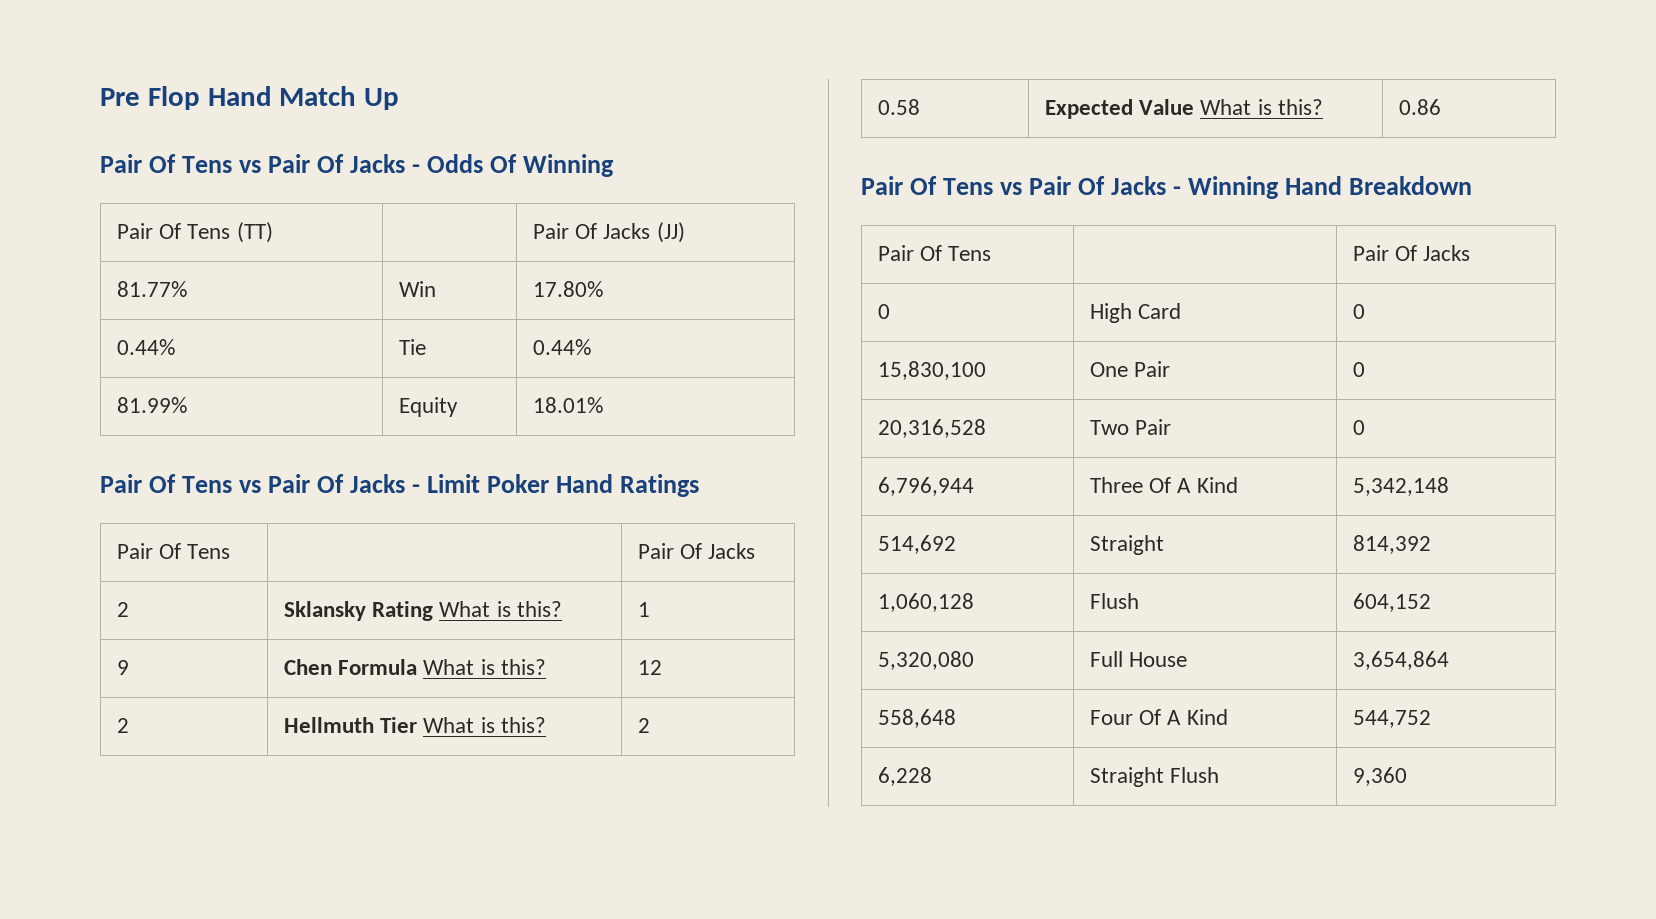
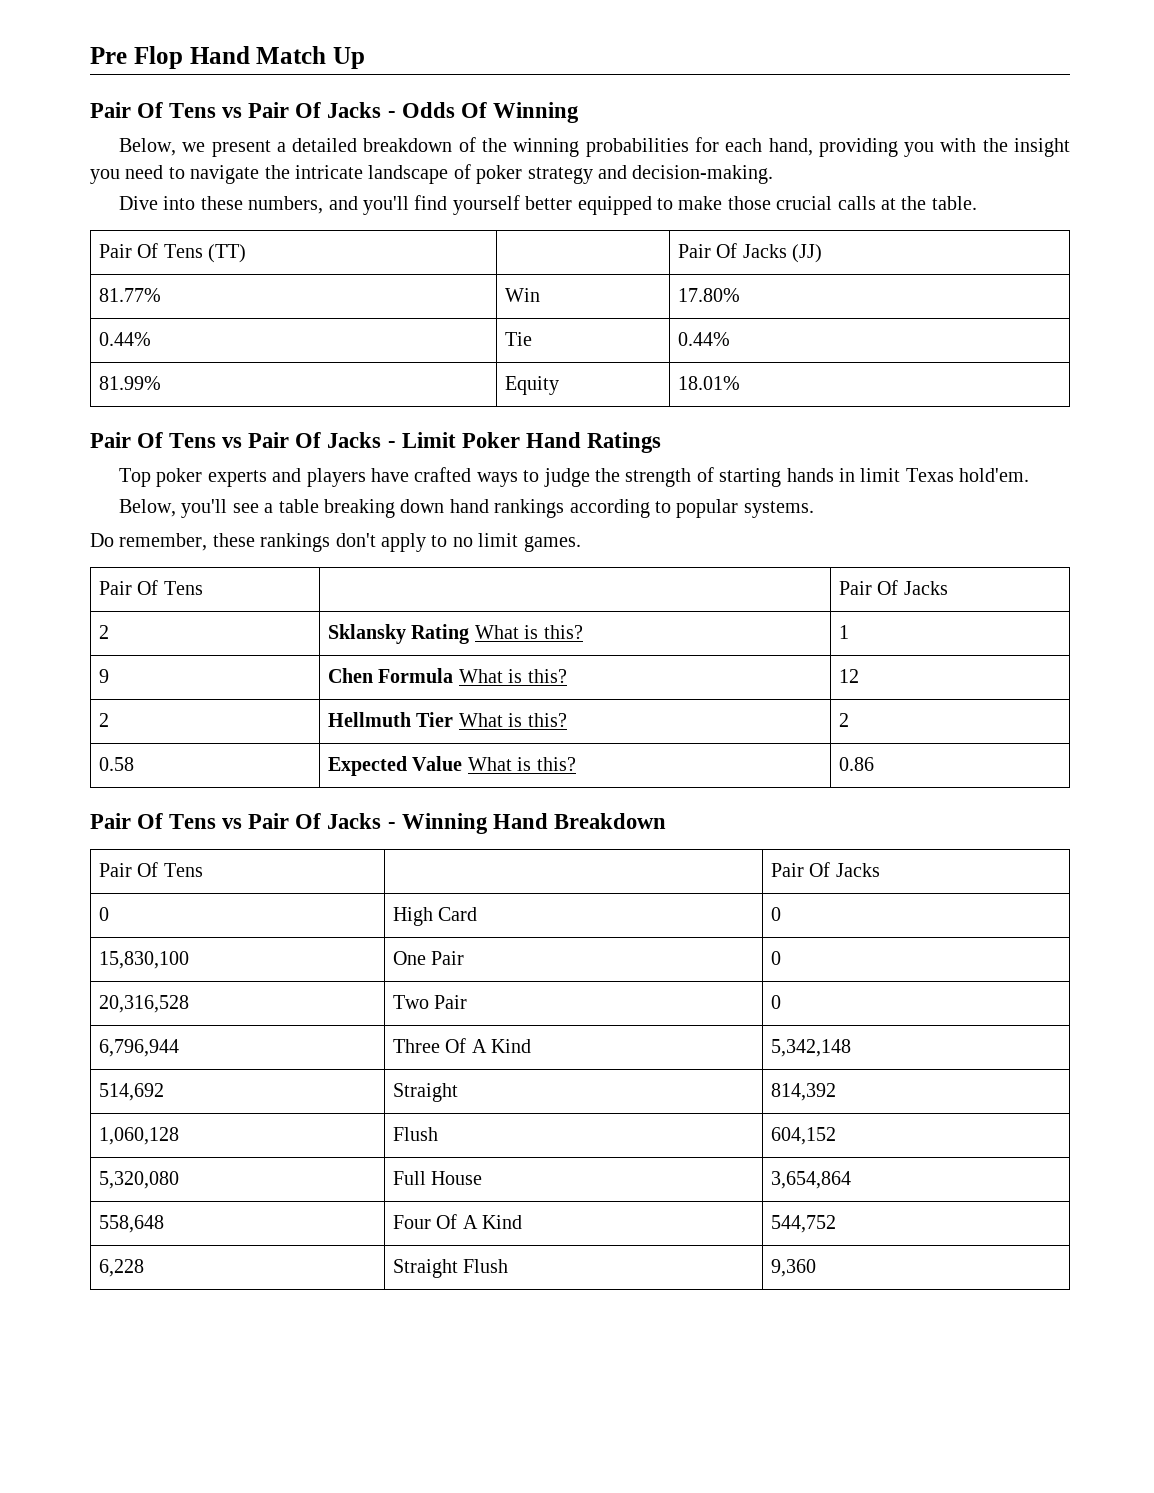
+ Below, we present a detailed breakdown of the winning probabilities for each hand, providing you with the insight you need to navigate the intricate landscape of poker strategy and decision-making.
+ Dive into these numbers, and you'll find yourself better equipped to make those crucial calls at the table.
+ Top poker experts and players have crafted ways to judge the strength of starting hands in limit Texas hold'em.
+ Below, you'll see a table breaking down hand rankings according to popular systems.
+ Do remember, these rankings don't apply to no limit games.

